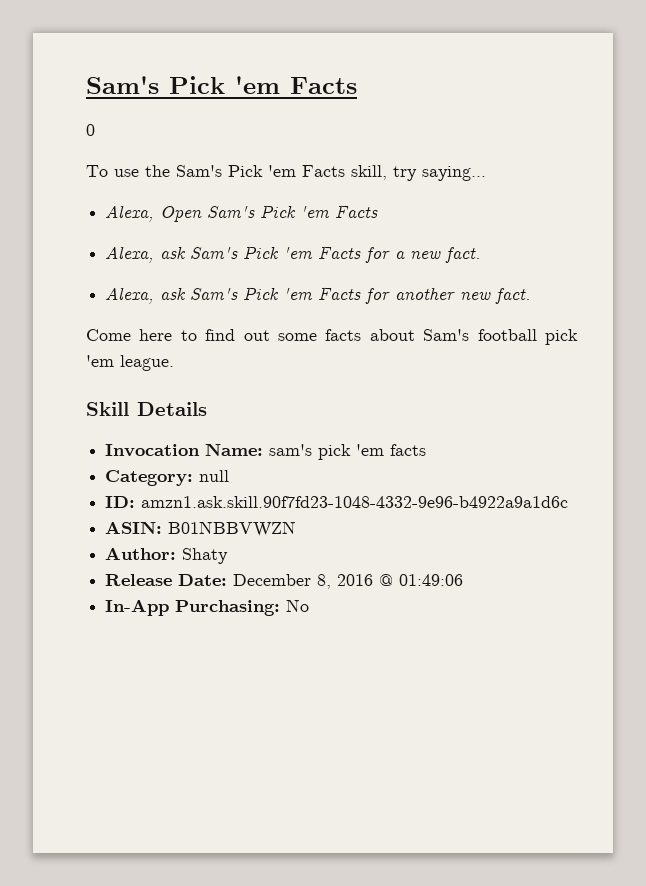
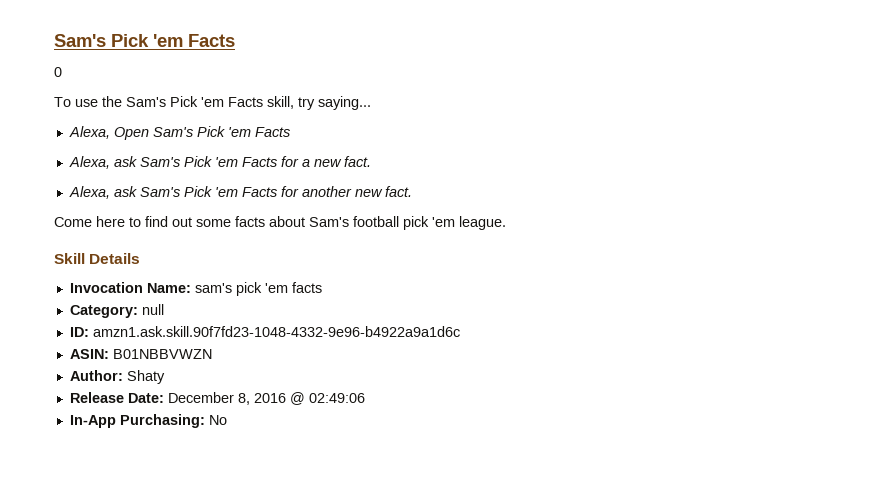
- Release Date: December 8, 2016 @ 01:49:06
+ Release Date: December 8, 2016 @ 02:49:06

